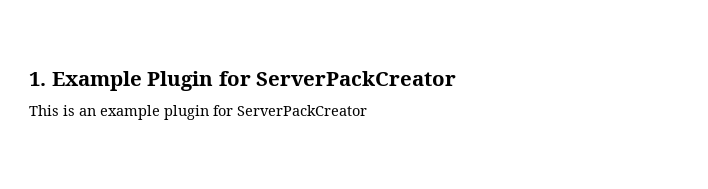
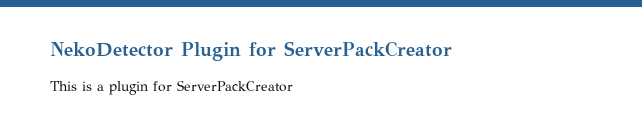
- 1. Example Plugin for ServerPackCreator
+ NekoDetector Plugin for ServerPackCreator
- This is an example plugin for ServerPackCreator
+ This is a plugin for ServerPackCreator

